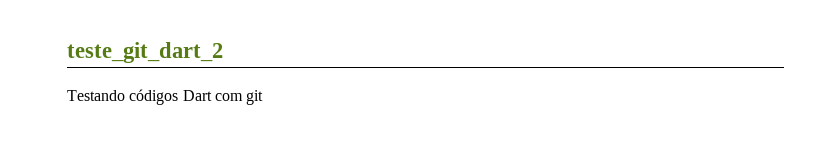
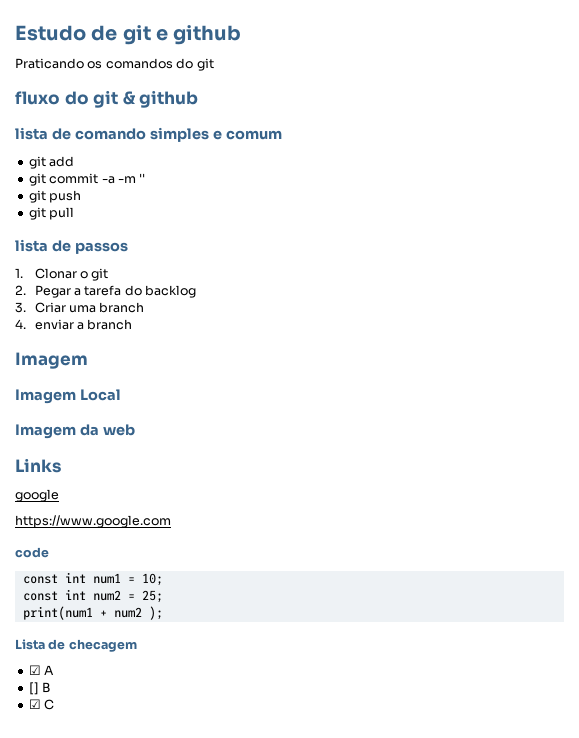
- teste_git_dart_2
- Testando códigos Dart com git
+ Estudo de git e github
+ Praticando os comandos do git
+ fluxo do git & github
+ lista de comando simples e comum
+ git add
+ git commit -a -m ''
+ git push
+ git pull
+ lista de passos
+ 1. Clonar o git
+ 2. Pegar a tarefa do backlog
+ 3. Criar uma branch
+ 4. enviar a branch
+ Imagem
+ Imagem Local
+ Imagem da web
+ Links
+ google
+ https://www.google.com
+ code
+ const int num1 = 10;
+ const int num2 = 25;
+ print(num1 + num2 );
+ Lista de checagem
+ ☑ A
+ [] B
+ ☑ C

